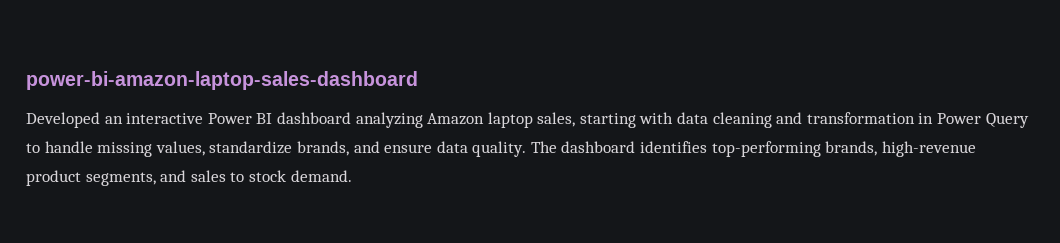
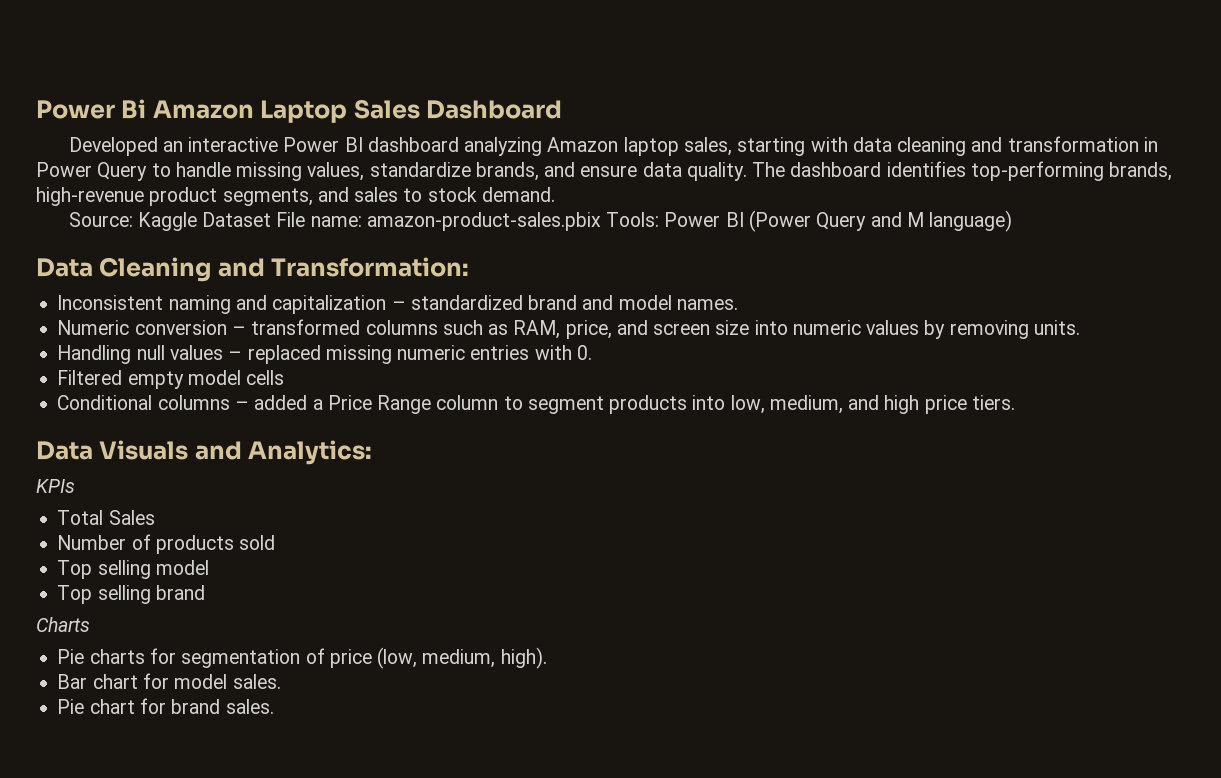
- power-bi-amazon-laptop-sales-dashboard
+ Power Bi Amazon Laptop Sales Dashboard
+ Source: Kaggle Dataset File name: amazon-product-sales.pbix Tools: Power BI (Power Query and M language)
+ Data Cleaning and Transformation:
+ Inconsistent naming and capitalization – standardized brand and model names.
+ Numeric conversion – transformed columns such as RAM, price, and screen size into numeric values by removing units.
+ Handling null values – replaced missing numeric entries with 0.
+ Filtered empty model cells
+ Conditional columns – added a Price Range column to segment products into low, medium, and high price tiers.
+ Data Visuals and Analytics:
+ KPIs
+ Total Sales
+ Number of products sold
+ Top selling model
+ Top selling brand
+ Charts
+ Pie charts for segmentation of price (low, medium, high).
+ Bar chart for model sales.
+ Pie chart for brand sales.

